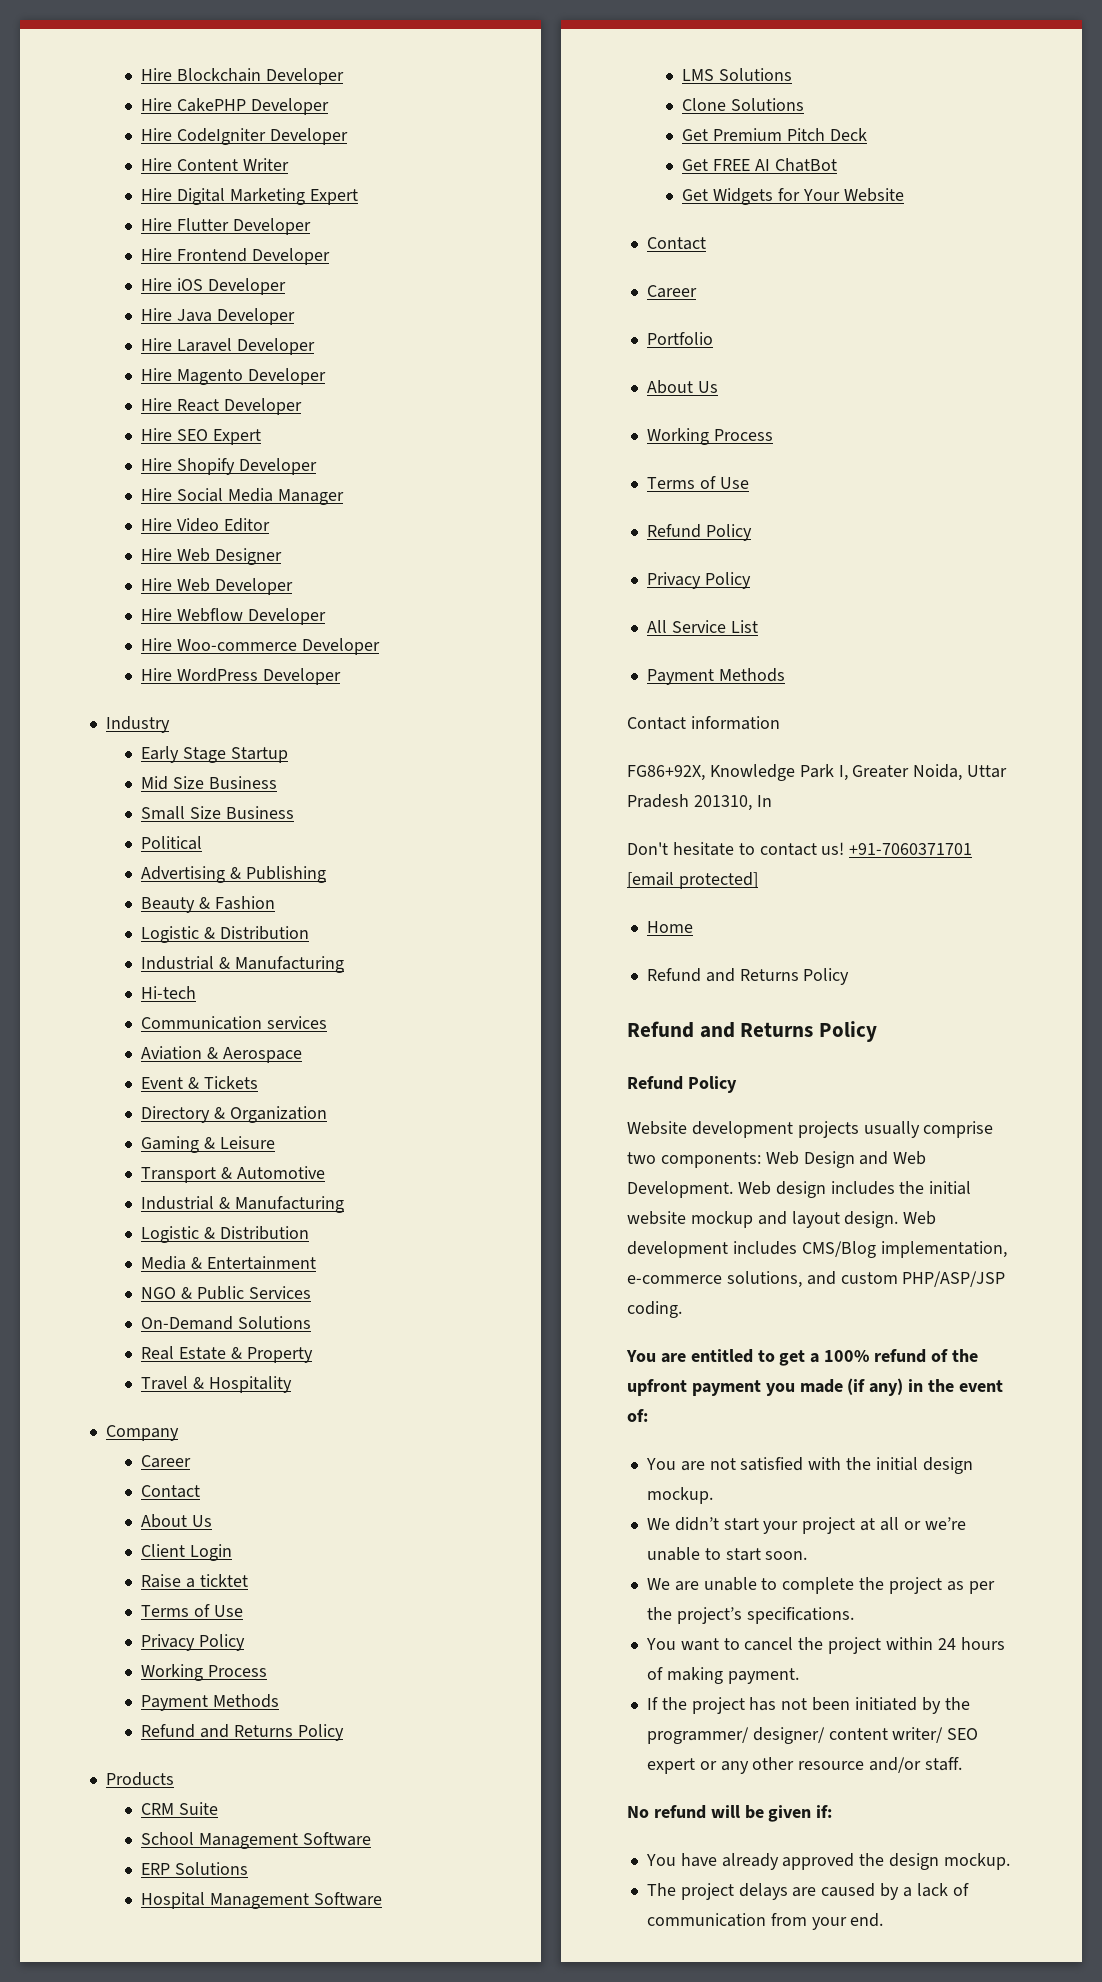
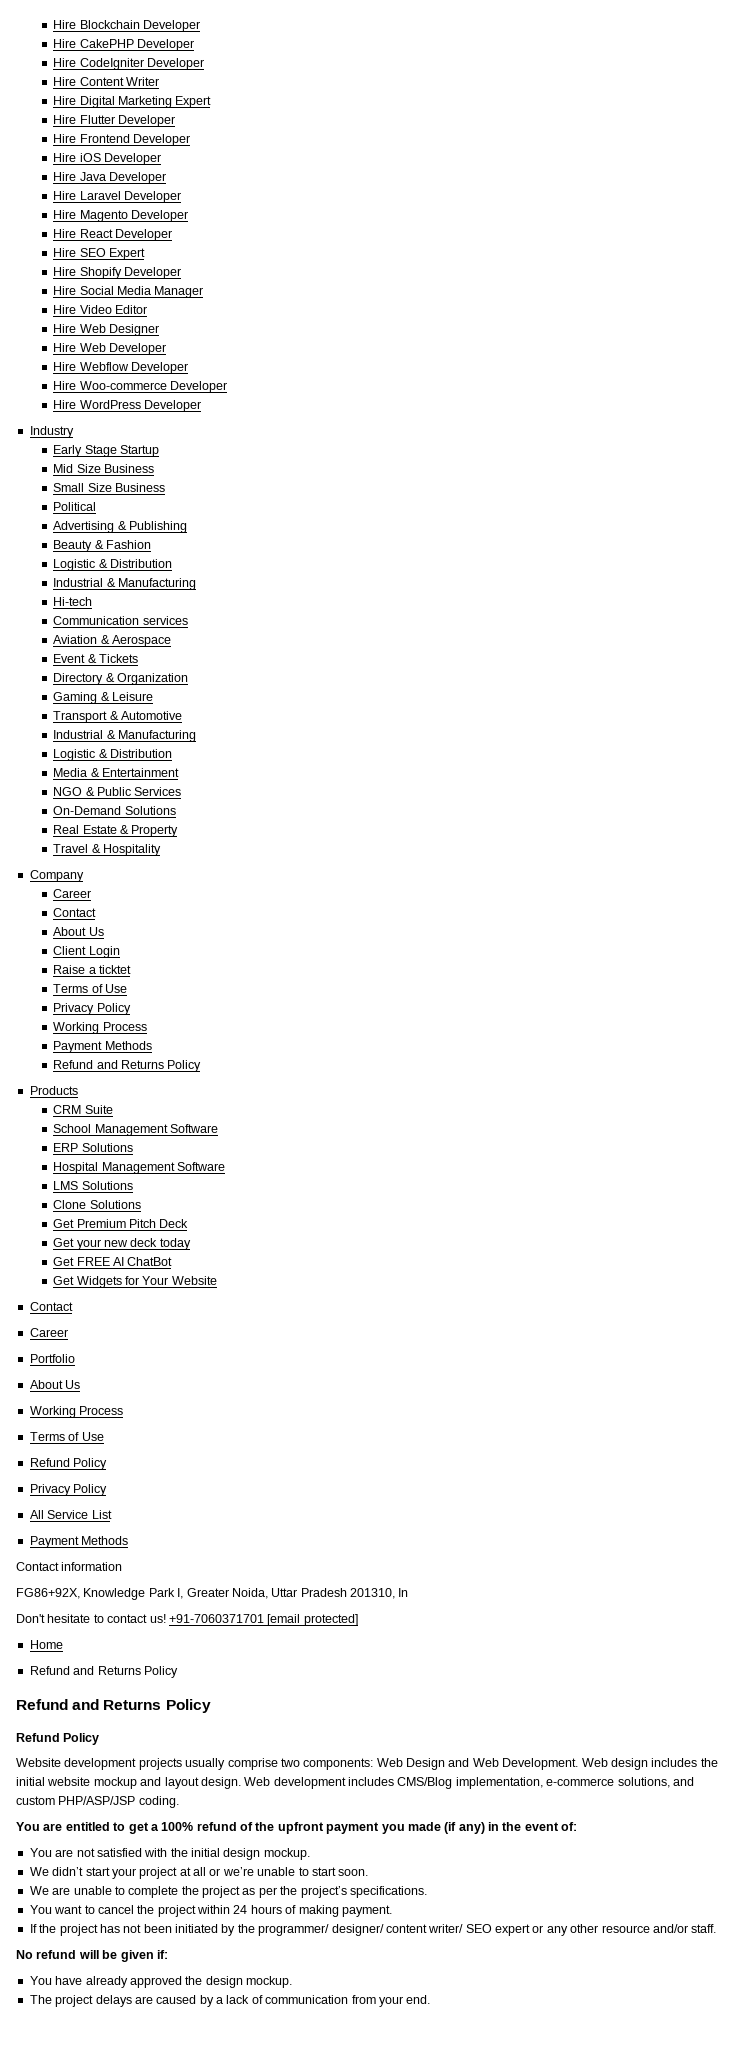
+ Get your new deck today

